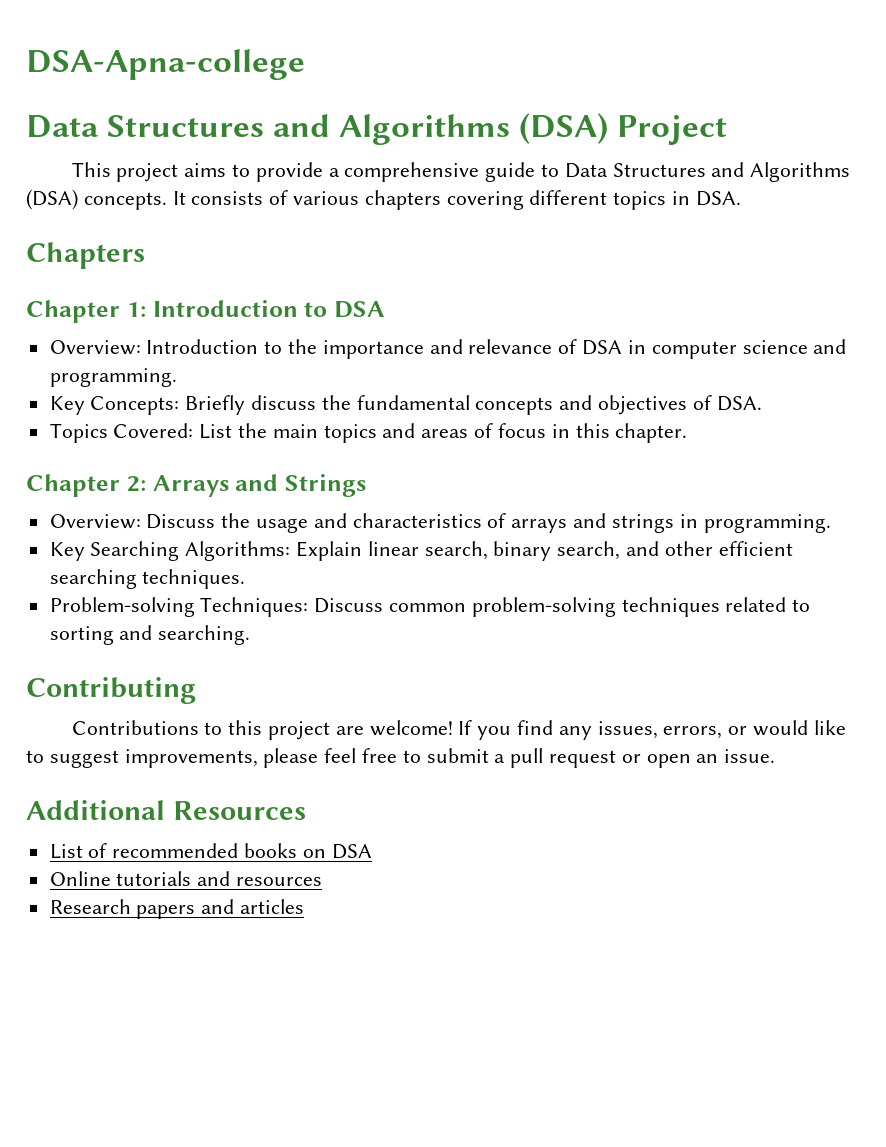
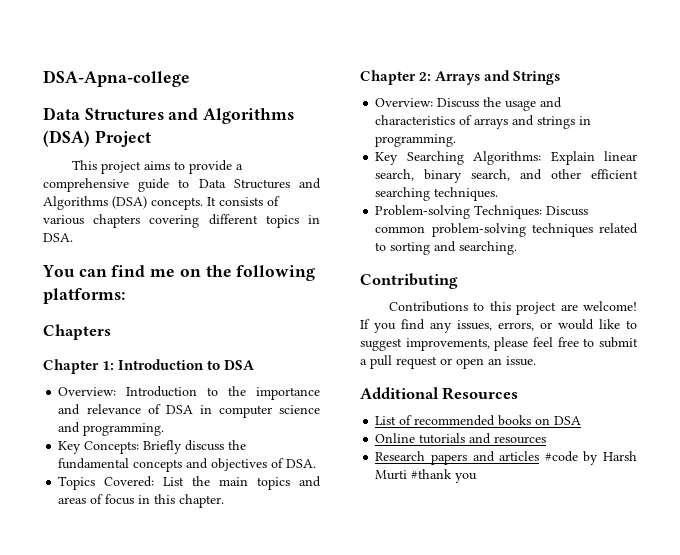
+ You can find me on the following platforms:
- Research papers and articles
+ Research papers and articles #code by Harsh Murti #thank you

